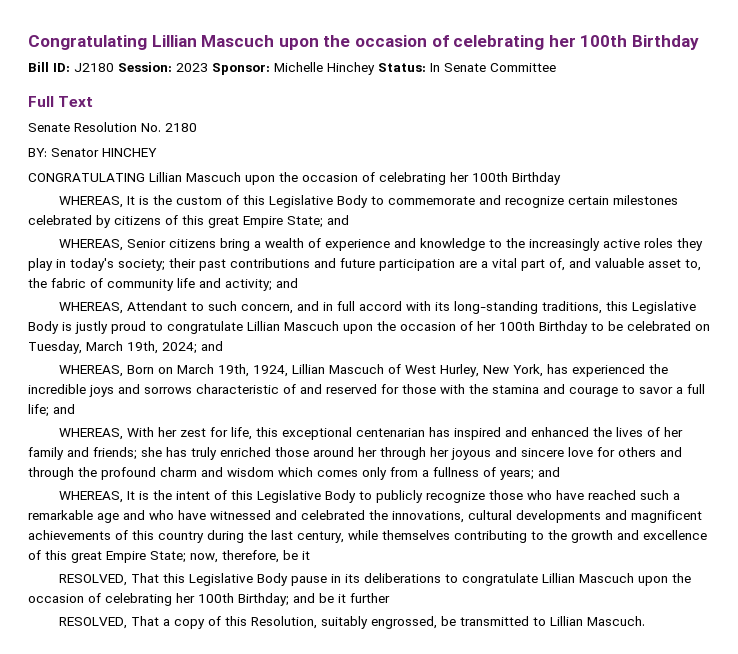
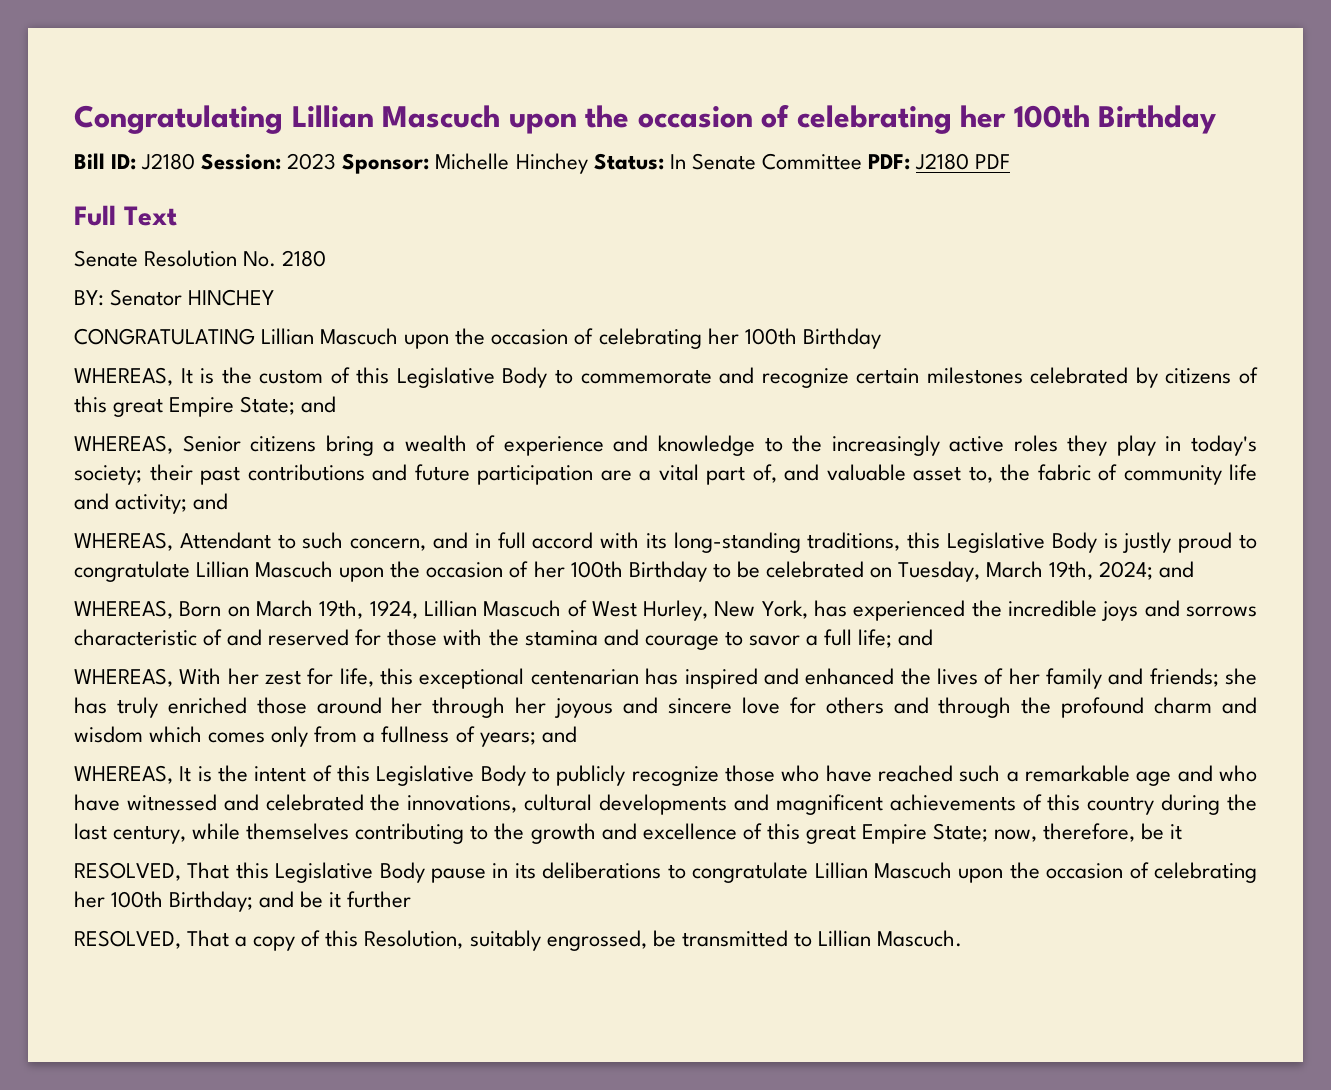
- Bill ID: J2180 Session: 2023 Sponsor: Michelle Hinchey Status: In Senate Committee
+ Bill ID: J2180 Session: 2023 Sponsor: Michelle Hinchey Status: In Senate Committee PDF: J2180 PDF

